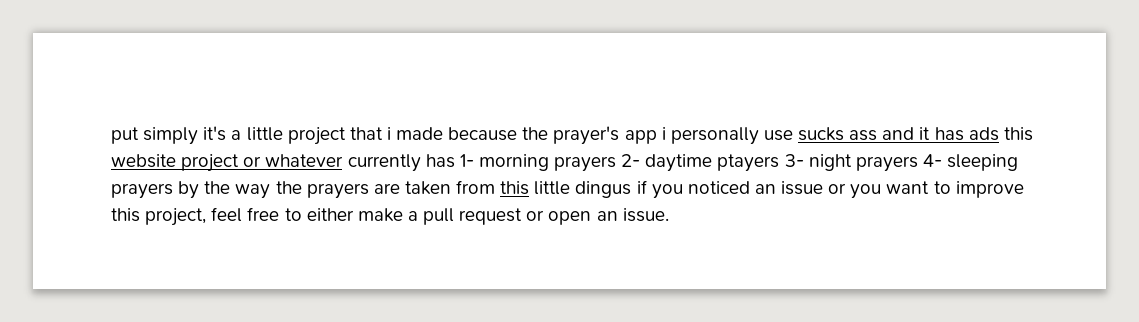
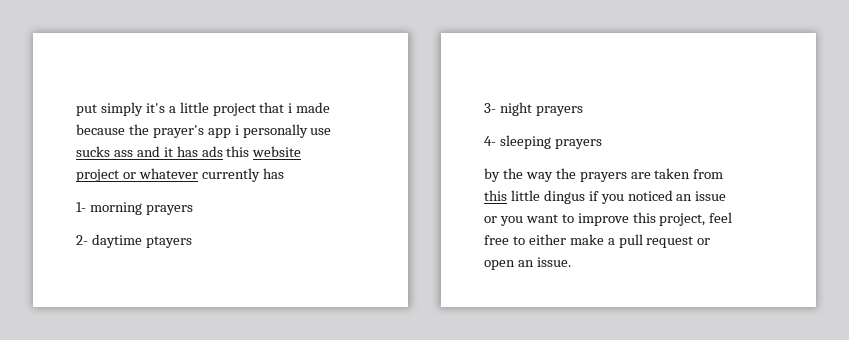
- put simply it's a little project that i made because the prayer's app i personally use sucks ass and it has ads this website project or whatever currently has 1- morning prayers 2- daytime ptayers 3- night prayers 4- sleeping prayers by the way the prayers are taken from this little dingus if you noticed an issue or you want to improve this project, feel free to either make a pull request or open an issue.
+ put simply it's a little project that i made because the prayer's app i personally use sucks ass and it has ads this website project or whatever currently has
+ 1- morning prayers
+ 2- daytime ptayers
+ 3- night prayers
+ 4- sleeping prayers
+ by the way the prayers are taken from this little dingus if you noticed an issue or you want to improve this project, feel free to either make a pull request or open an issue.

